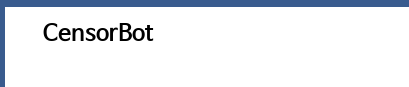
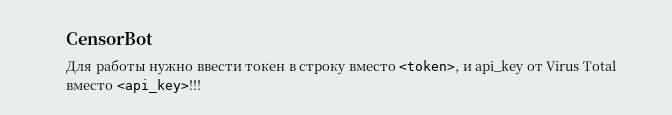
+ Для работы нужно ввести токен в строку вместо <token>, и api_key от Virus Total вместо <api_key>!!!

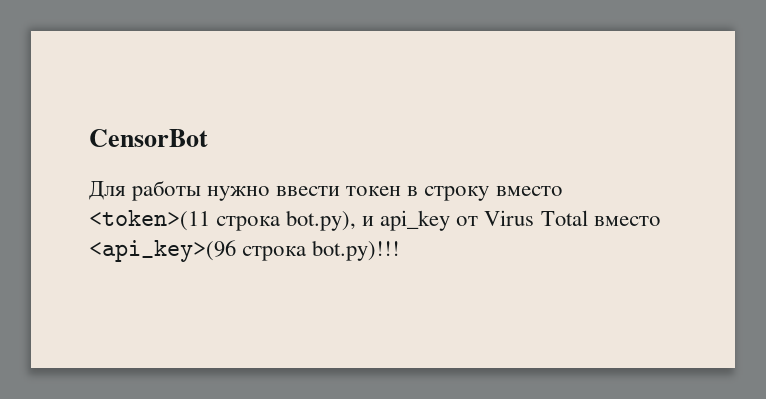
- Для работы нужно ввести токен в строку вместо <token>, и api_key от Virus Total вместо <api_key>!!!
+ Для работы нужно ввести токен в строку вместо <token>(11 строка bot.py), и api_key от Virus Total вместо <api_key>(96 строка bot.py)!!!

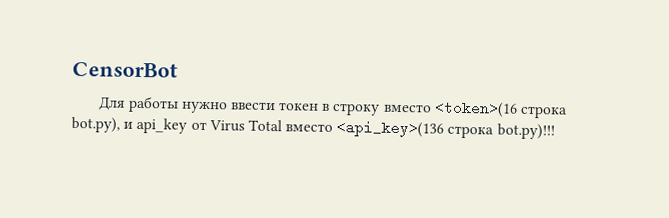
- Для работы нужно ввести токен в строку вместо <token>(11 строка bot.py), и api_key от Virus Total вместо <api_key>(96 строка bot.py)!!!
+ Для работы нужно ввести токен в строку вместо <token>(16 строка bot.py), и api_key от Virus Total вместо <api_key>(136 строка bot.py)!!!

